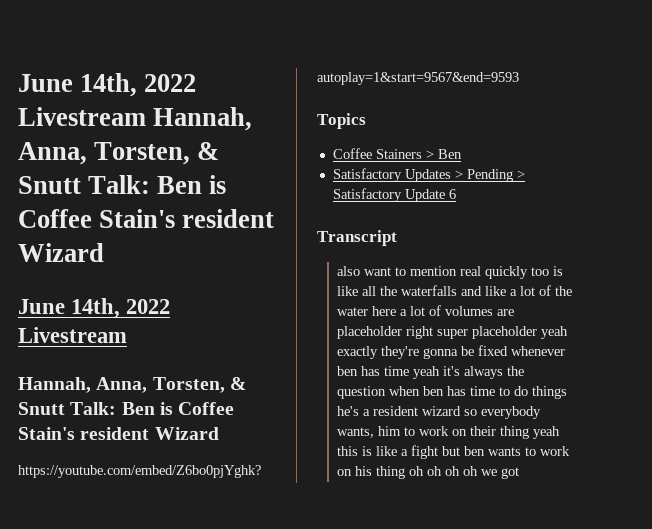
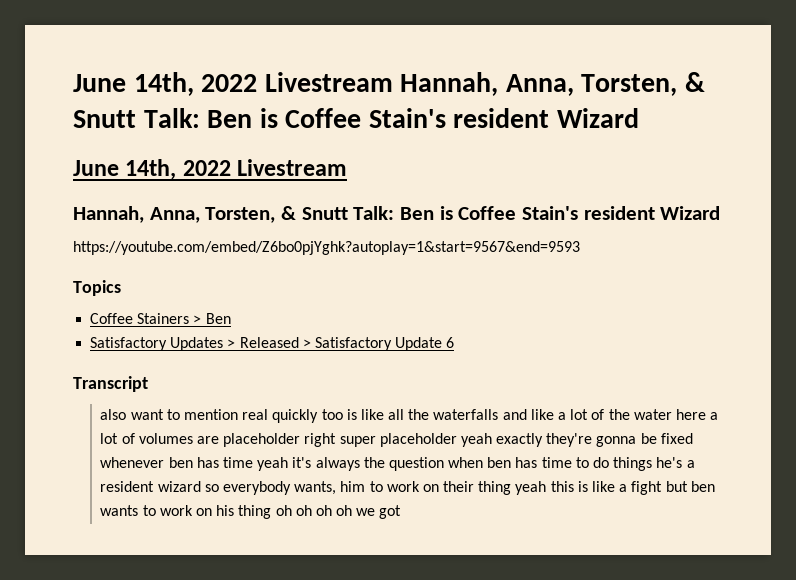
- Satisfactory Updates > Pending > Satisfactory Update 6
+ Satisfactory Updates > Released > Satisfactory Update 6

